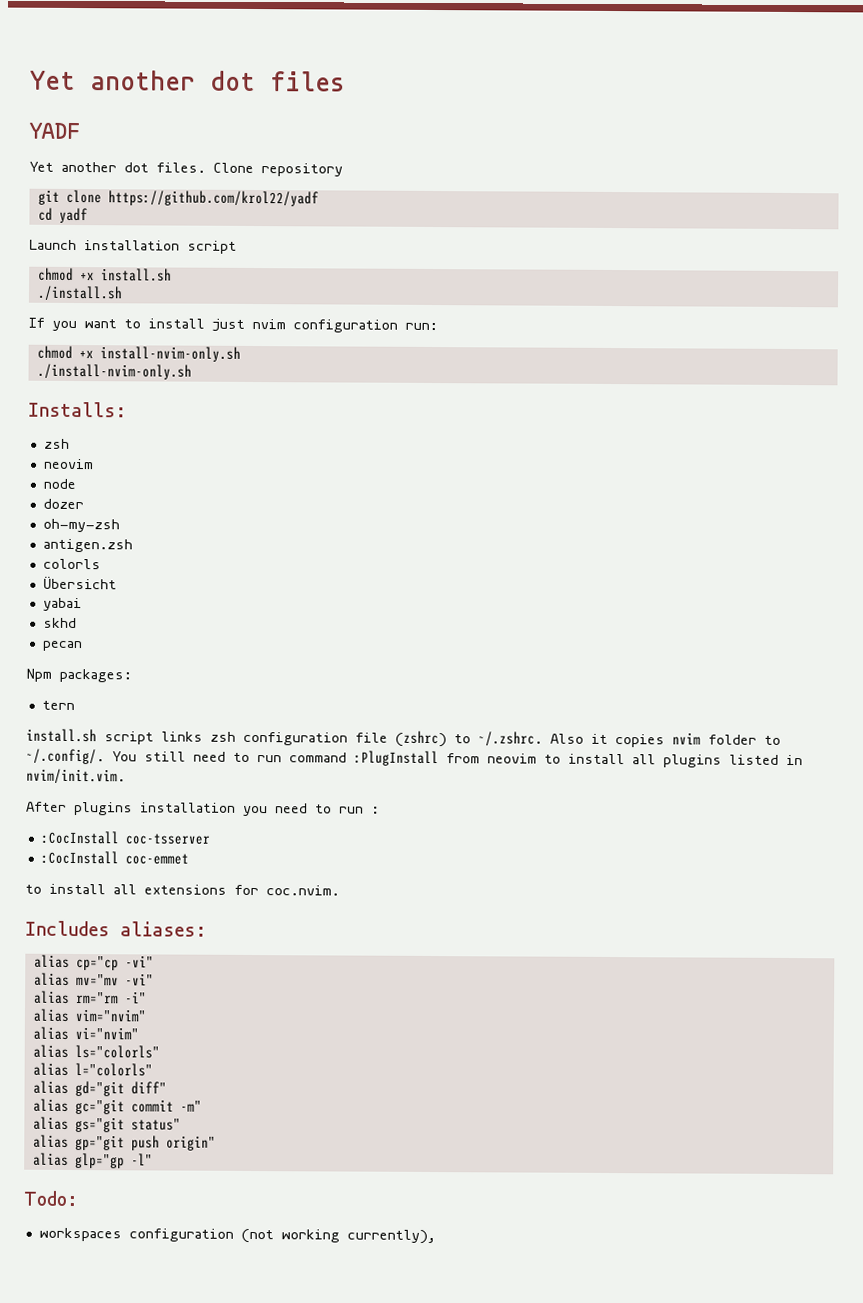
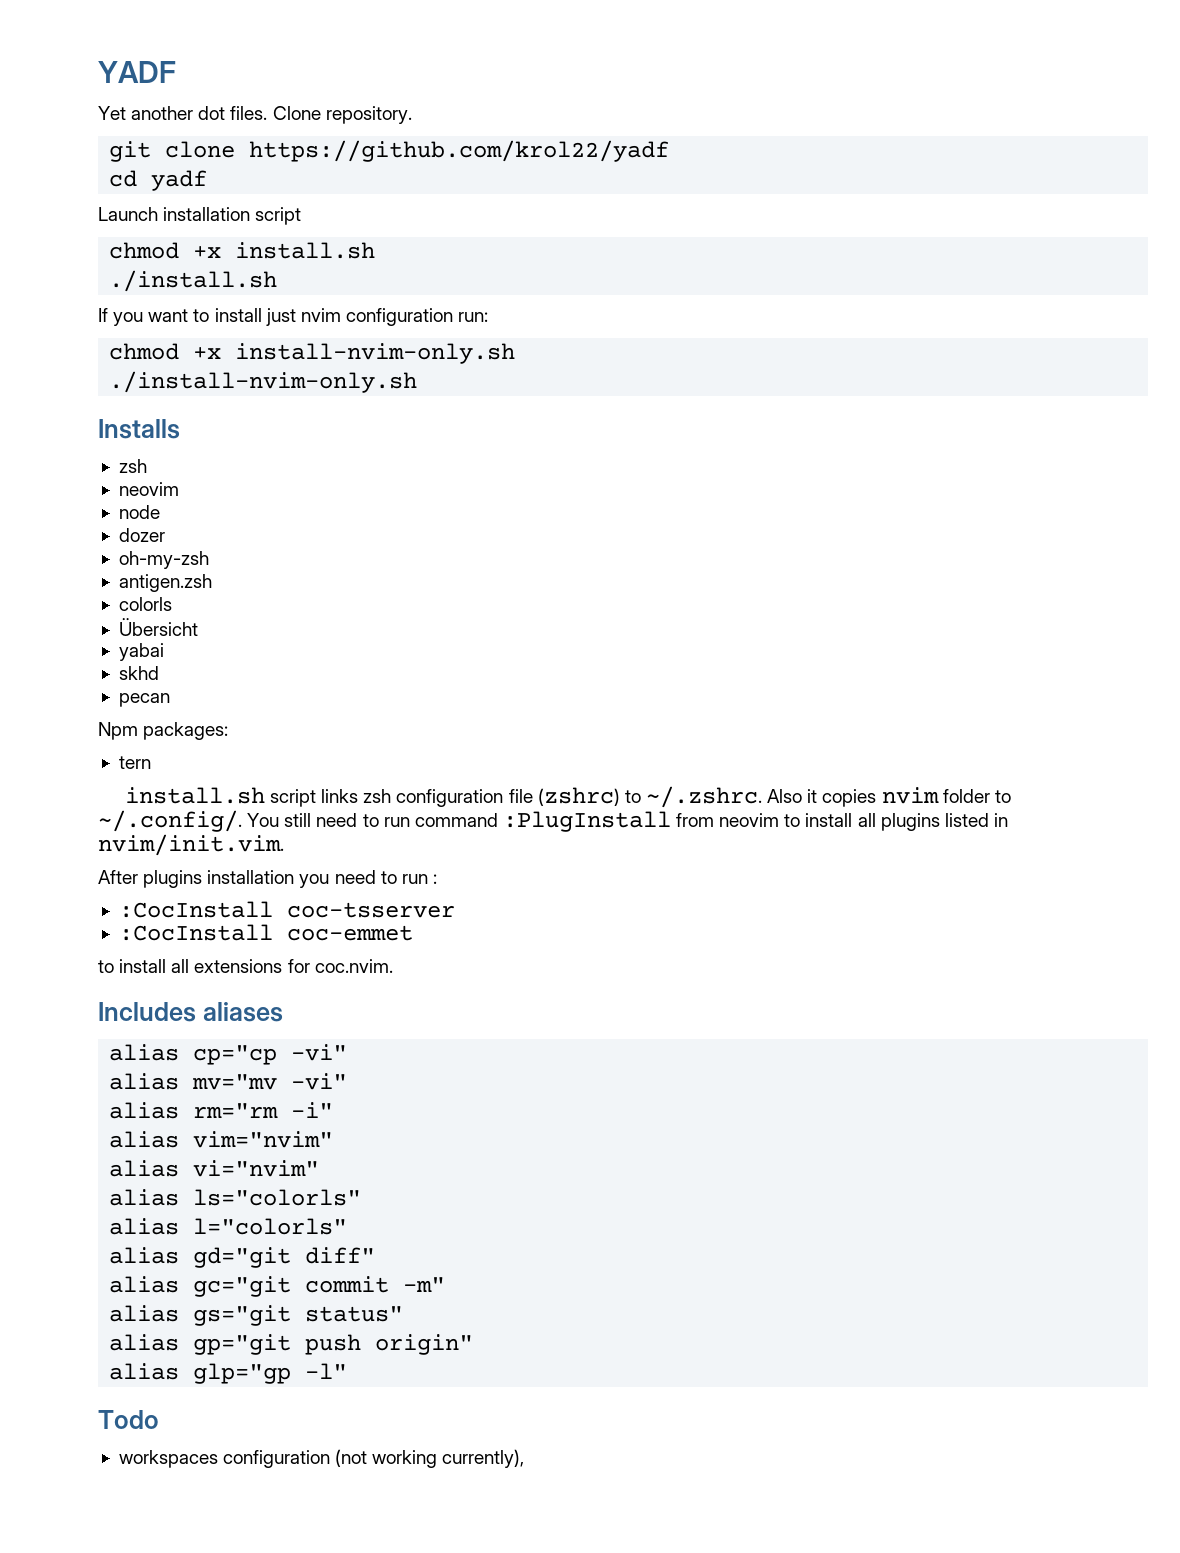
- Yet another dot files
- Clone repository
+ Clone repository.
- Installs:
+ Installs
- Includes aliases:
+ Includes aliases
- Todo:
+ Todo

